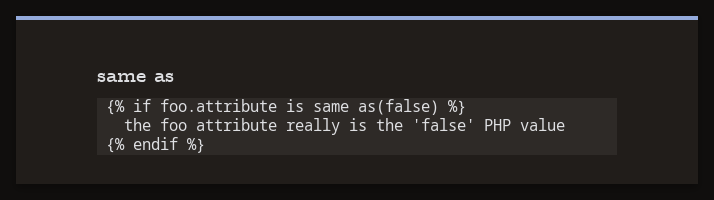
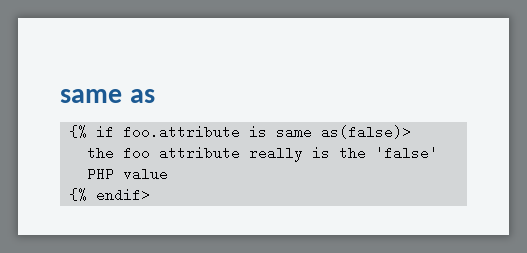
- {% if foo.attribute is same as(false) %}
+ {% if foo.attribute is same as(false)>
- {% endif %}
+ {% endif>

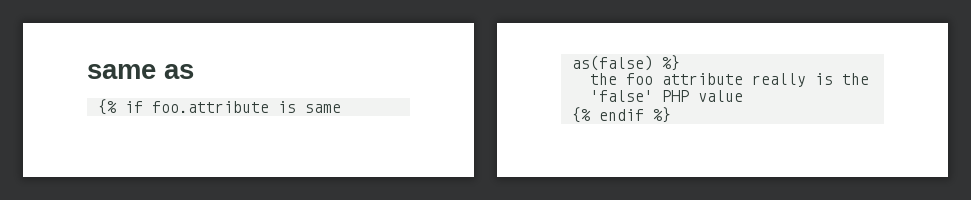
- {% if foo.attribute is same as(false)>
+ {% if foo.attribute is same as(false) %}
- {% endif>
+ {% endif %}

